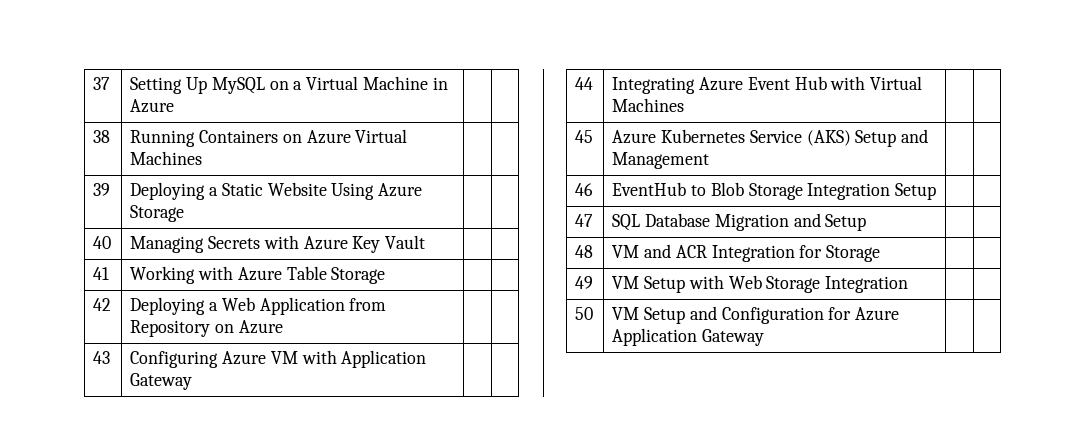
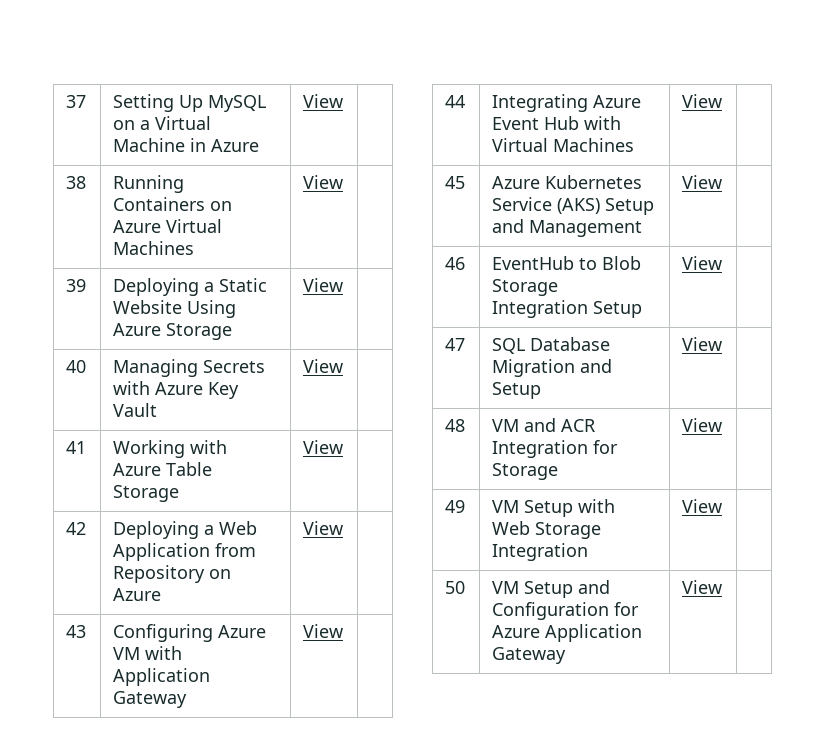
- 37 | Setting Up MySQL on a Virtual Machine in Azure | |
+ 37 | Setting Up MySQL on a Virtual Machine in Azure | View |
- 38 | Running Containers on Azure Virtual Machines | |
+ 38 | Running Containers on Azure Virtual Machines | View |
- 39 | Deploying a Static Website Using Azure Storage | |
+ 39 | Deploying a Static Website Using Azure Storage | View |
- 40 | Managing Secrets with Azure Key Vault | |
+ 40 | Managing Secrets with Azure Key Vault | View |
- 41 | Working with Azure Table Storage | |
+ 41 | Working with Azure Table Storage | View |
- 42 | Deploying a Web Application from Repository on Azure | |
+ 42 | Deploying a Web Application from Repository on Azure | View |
- 43 | Configuring Azure VM with Application Gateway | |
+ 43 | Configuring Azure VM with Application Gateway | View |
- 44 | Integrating Azure Event Hub with Virtual Machines | |
+ 44 | Integrating Azure Event Hub with Virtual Machines | View |
- 45 | Azure Kubernetes Service (AKS) Setup and Management | |
+ 45 | Azure Kubernetes Service (AKS) Setup and Management | View |
- 46 | EventHub to Blob Storage Integration Setup | |
+ 46 | EventHub to Blob Storage Integration Setup | View |
- 47 | SQL Database Migration and Setup | |
+ 47 | SQL Database Migration and Setup | View |
- 48 | VM and ACR Integration for Storage | |
+ 48 | VM and ACR Integration for Storage | View |
- 49 | VM Setup with Web Storage Integration | |
+ 49 | VM Setup with Web Storage Integration | View |
- 50 | VM Setup and Configuration for Azure Application Gateway | |
+ 50 | VM Setup and Configuration for Azure Application Gateway | View |

